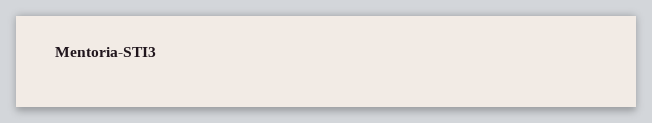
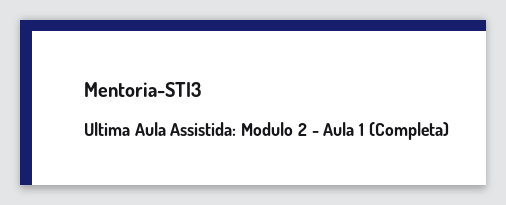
+ Ultima Aula Assistida: Modulo 2 - Aula 1 (Completa)

